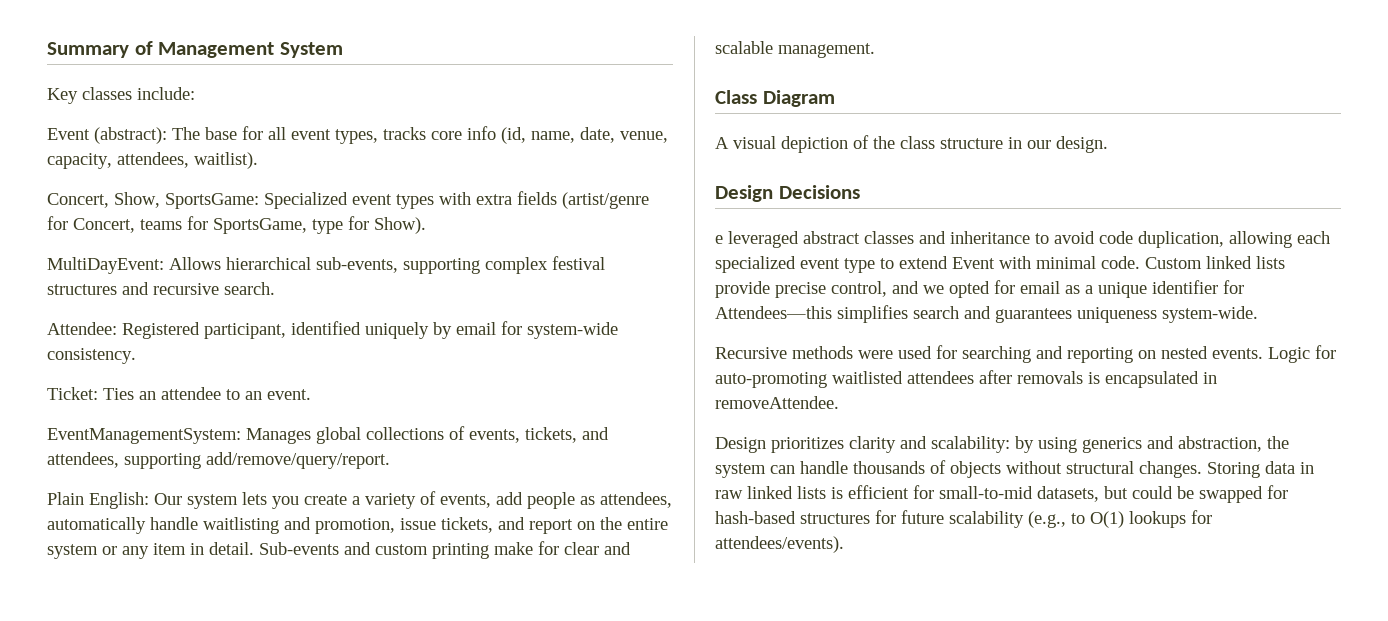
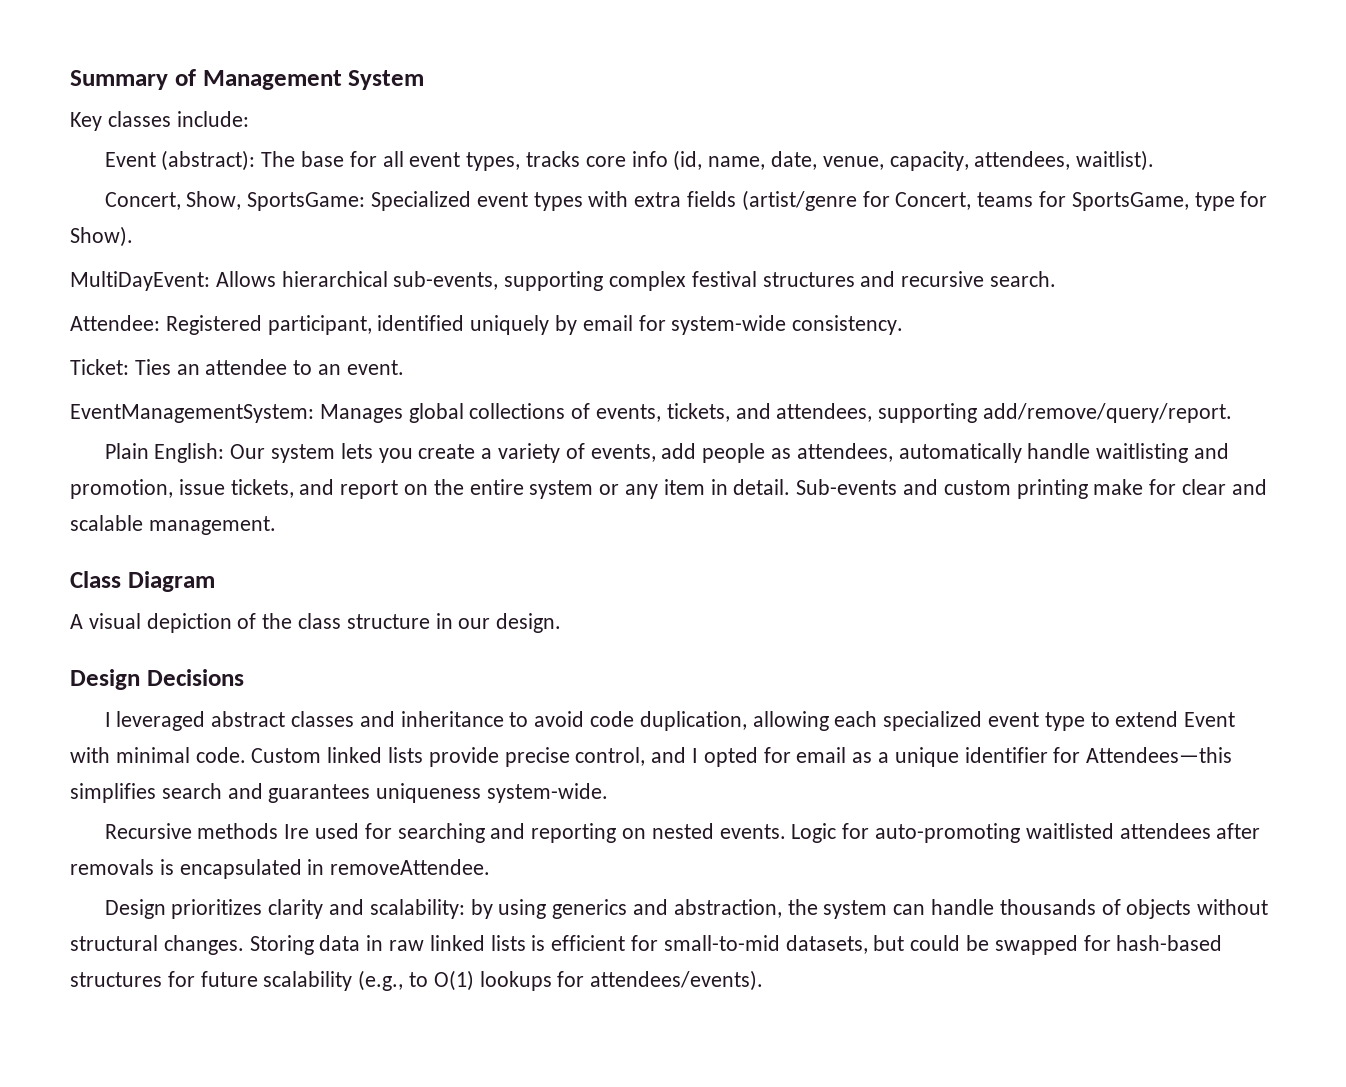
- e leveraged abstract classes and inheritance to avoid code duplication, allowing each specialized event type to extend Event with minimal code.
+ I leveraged abstract classes and inheritance to avoid code duplication, allowing each specialized event type to extend Event with minimal code.
- Custom linked lists provide precise control, and we opted for email as a unique identifier for Attendees—this simplifies search and guarantees uniqueness system-wide.
+ Custom linked lists provide precise control, and I opted for email as a unique identifier for Attendees—this simplifies search and guarantees uniqueness system-wide.
- Recursive methods were used for searching and reporting on nested events.
+ Recursive methods Ire used for searching and reporting on nested events.

